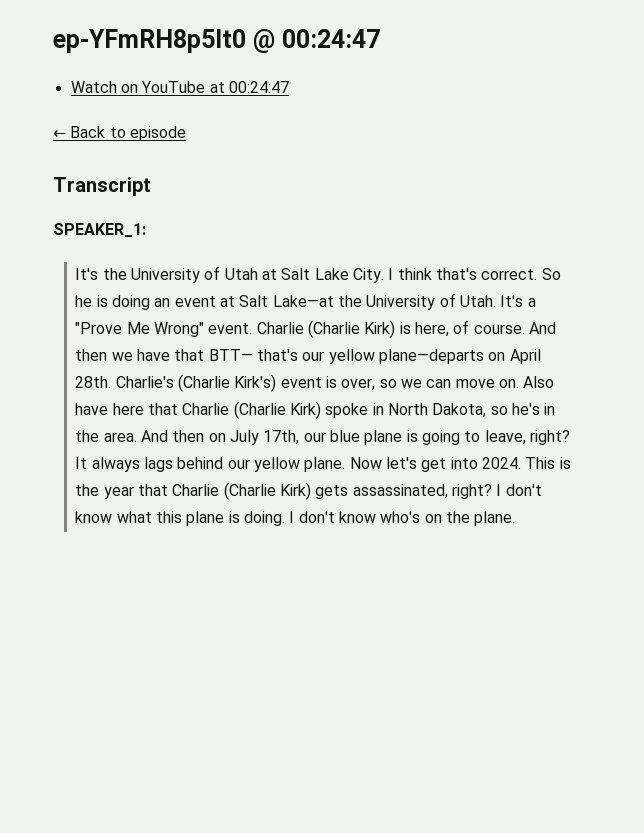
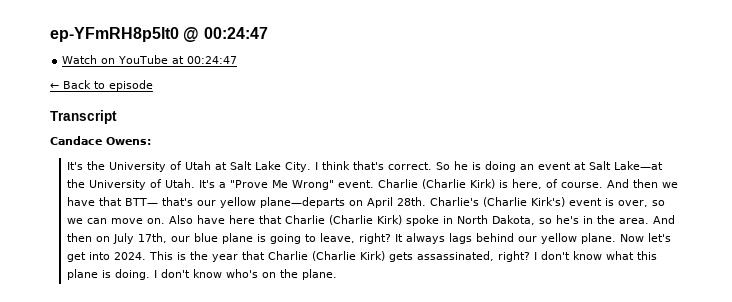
- SPEAKER_1:
+ Candace Owens:

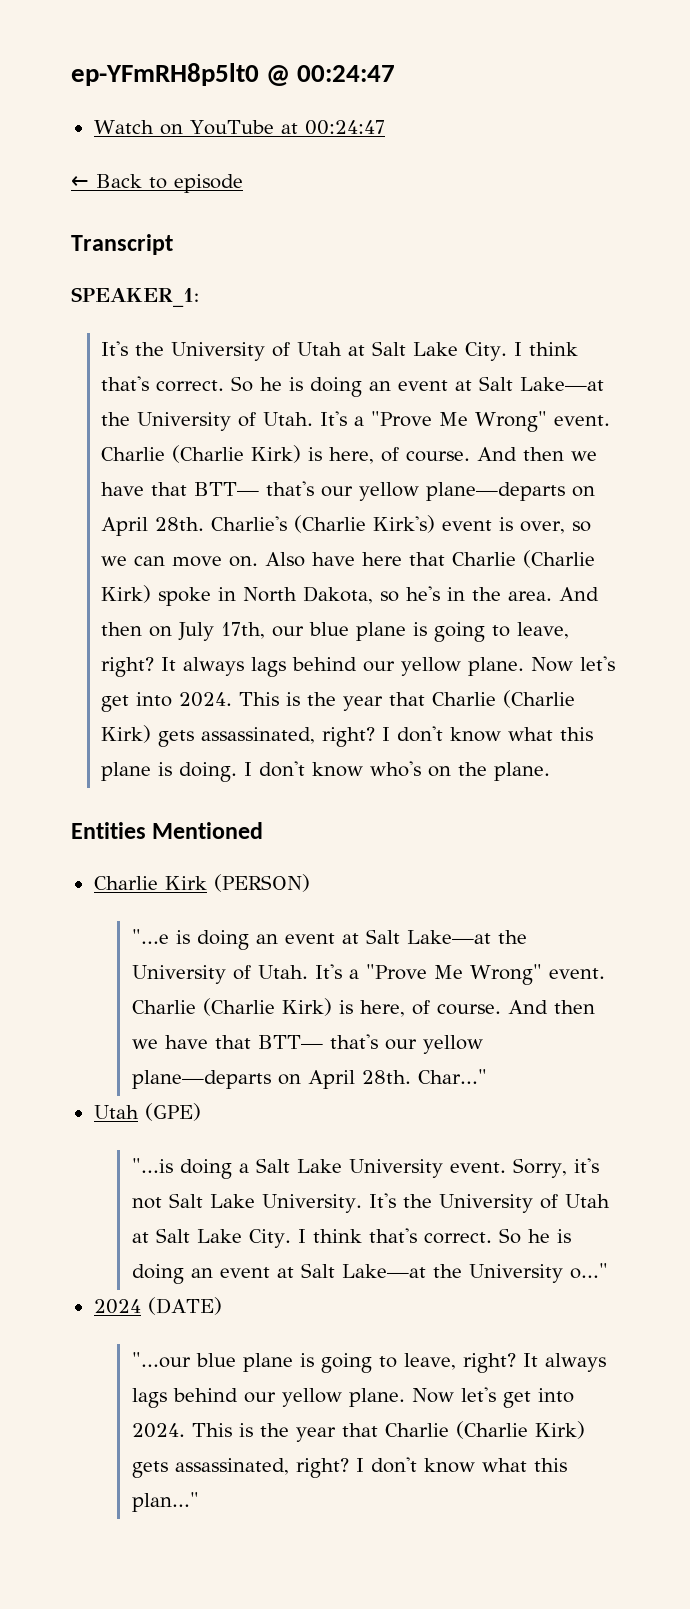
- Candace Owens:
+ SPEAKER_1:
+ Entities Mentioned
+ Charlie Kirk (PERSON)
+ "...e is doing an event at Salt Lake—at the University of Utah. It's a "Prove Me Wrong" event. Charlie (Charlie Kirk) is here, of course. And then we have that BTT— that's our yellow plane—departs on April 28th. Char..."
+ Utah (GPE)
+ "...is doing a Salt Lake University event. Sorry, it's not Salt Lake University. It's the University of Utah at Salt Lake City. I think that's correct. So he is doing an event at Salt Lake—at the University o..."
+ 2024 (DATE)
+ "...our blue plane is going to leave, right? It always lags behind our yellow plane. Now let's get into 2024. This is the year that Charlie (Charlie Kirk) gets assassinated, right? I don't know what this plan..."

